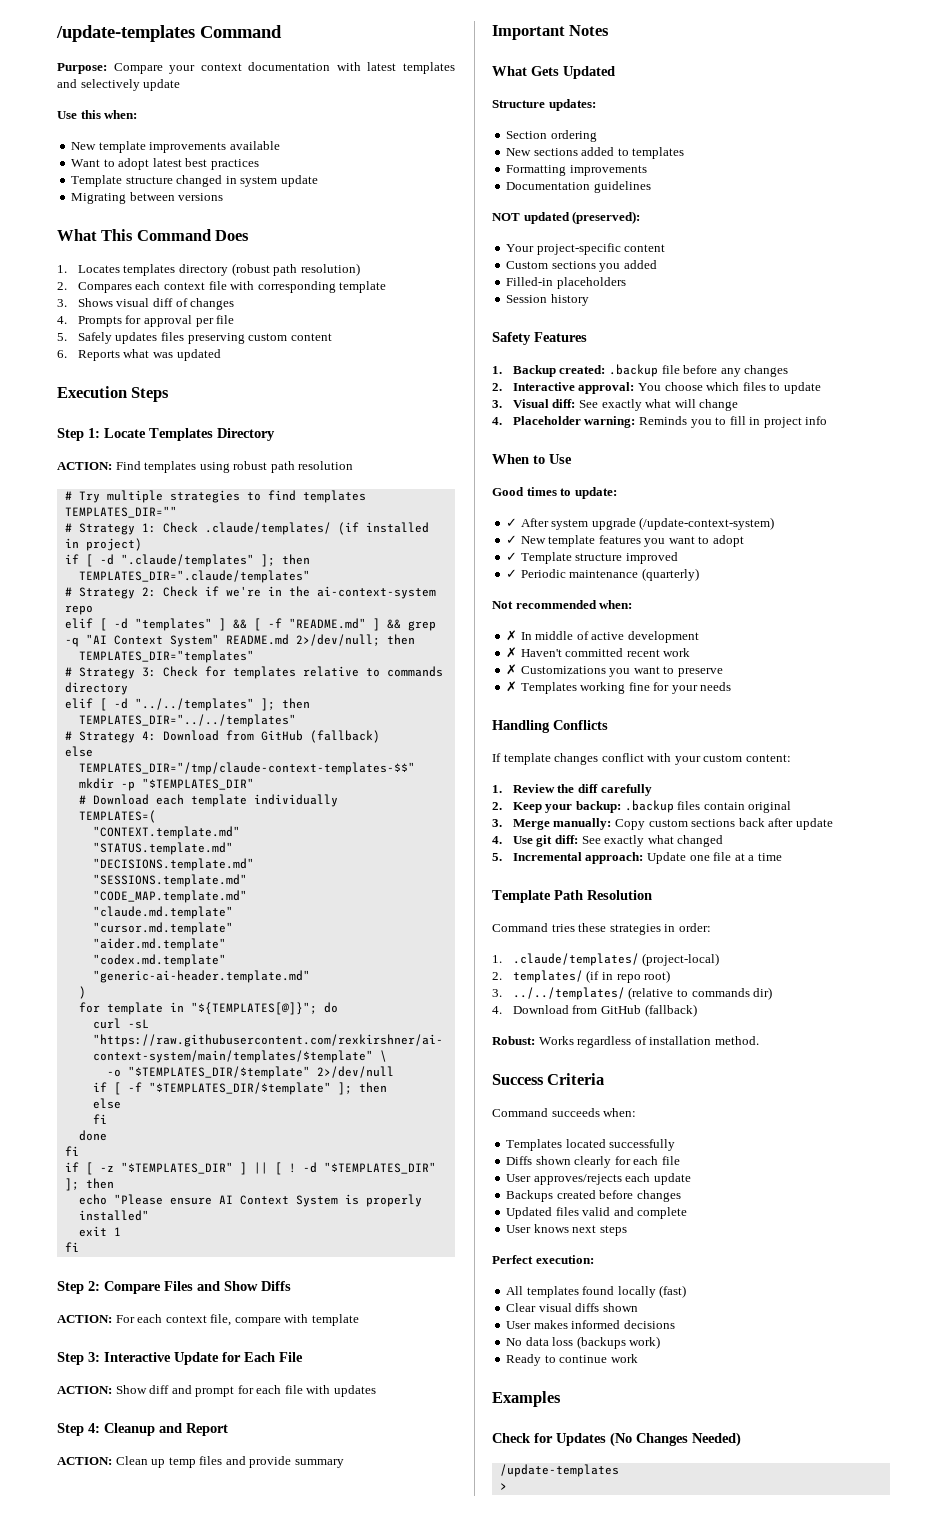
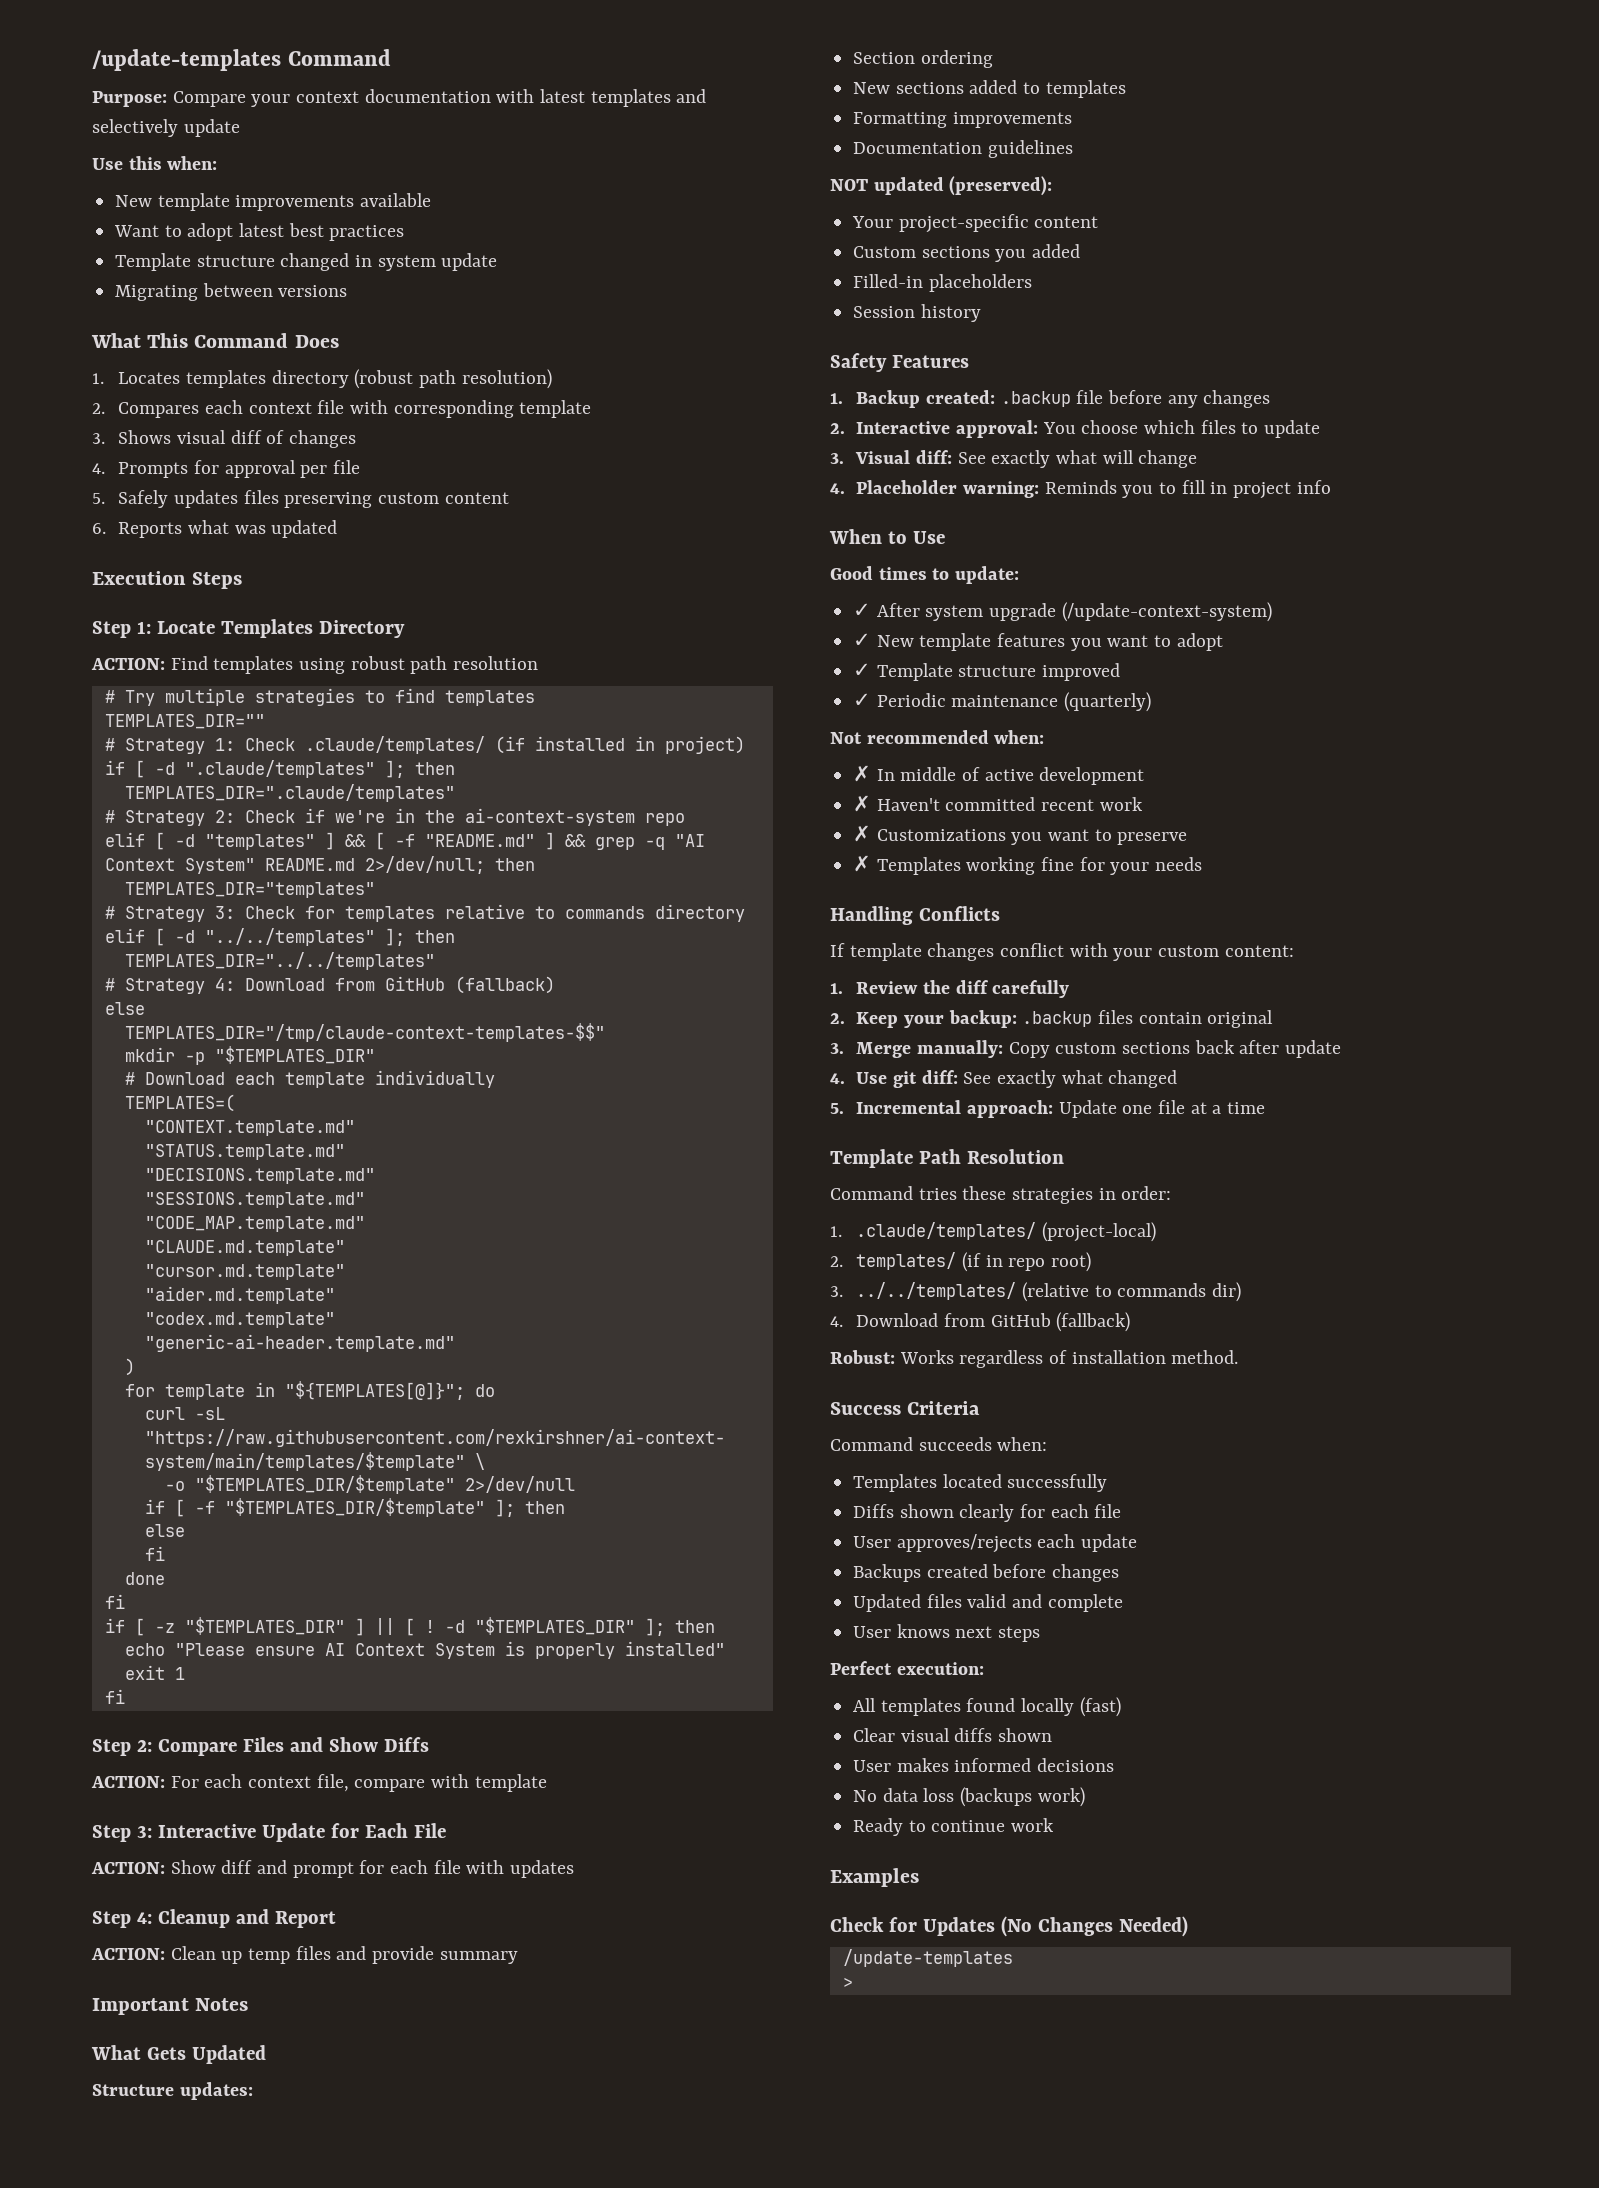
- "claude.md.template"
+ "CLAUDE.md.template"

